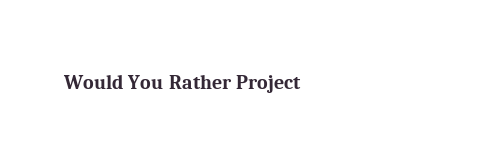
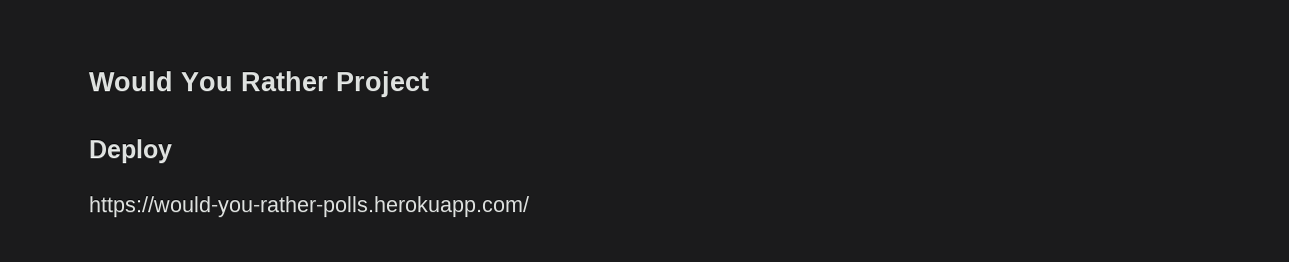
+ Deploy
+ https://would-you-rather-polls.herokuapp.com/

